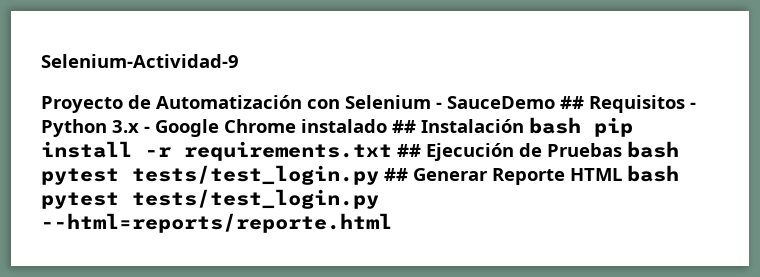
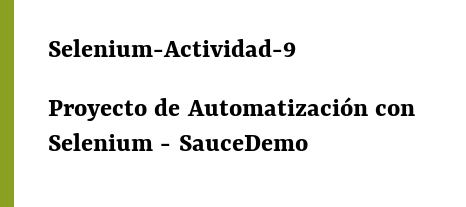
- Proyecto de Automatización con Selenium - SauceDemo ## Requisitos - Python 3.x - Google Chrome instalado ## Instalación bash pip install -r requirements.txt ## Ejecución de Pruebas bash pytest tests/test_login.py ## Generar Reporte HTML bash pytest tests/test_login.py --html=reports/reporte.html
+ Proyecto de Automatización con Selenium - SauceDemo

